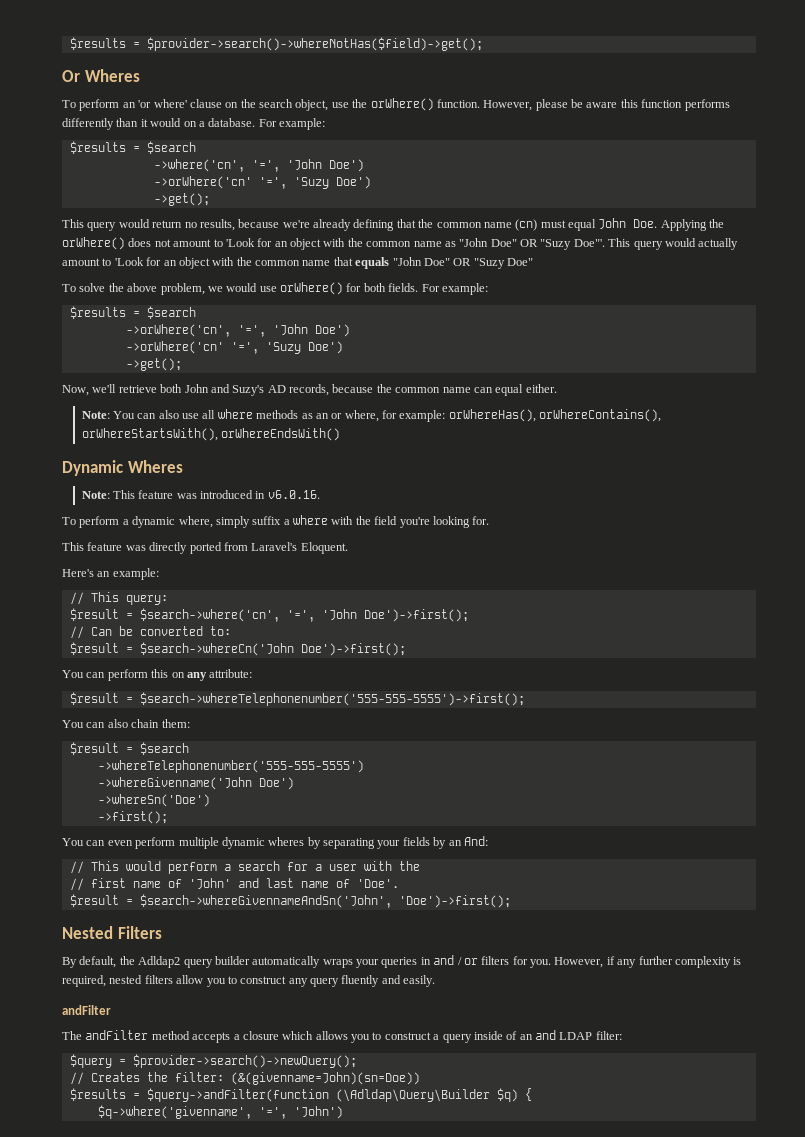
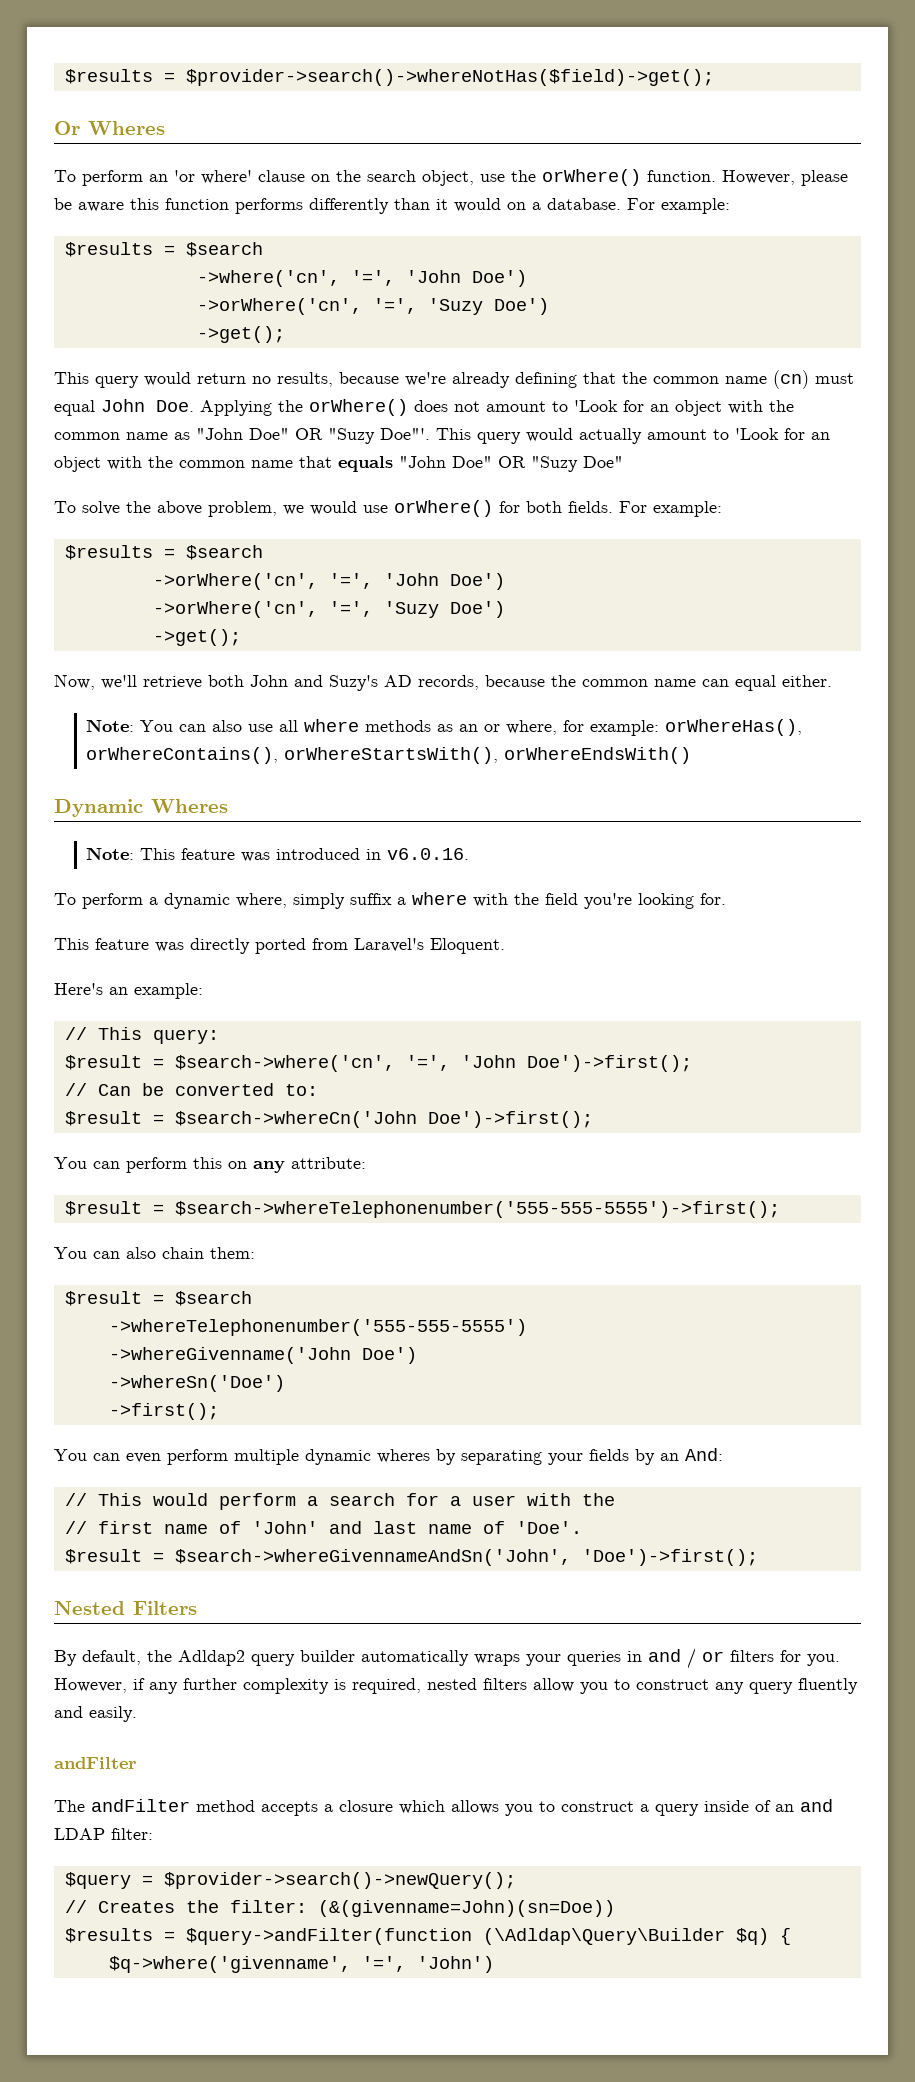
  ->where('cn', '=', 'John Doe')
- ->orWhere('cn' '=', 'Suzy Doe')
+ ->orWhere('cn', '=', 'Suzy Doe')
  ->orWhere('cn', '=', 'John Doe')
- ->orWhere('cn' '=', 'Suzy Doe')
+ ->orWhere('cn', '=', 'Suzy Doe')

